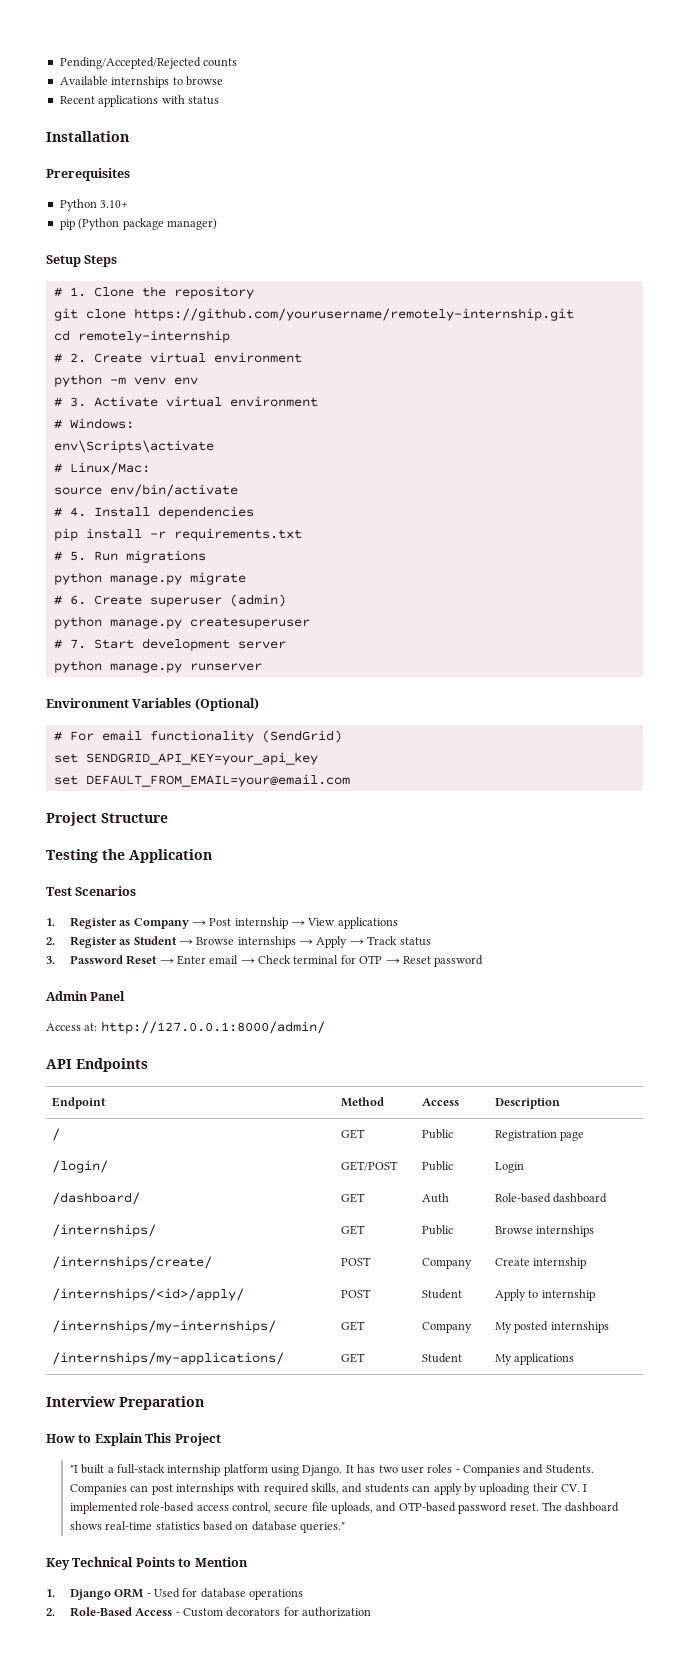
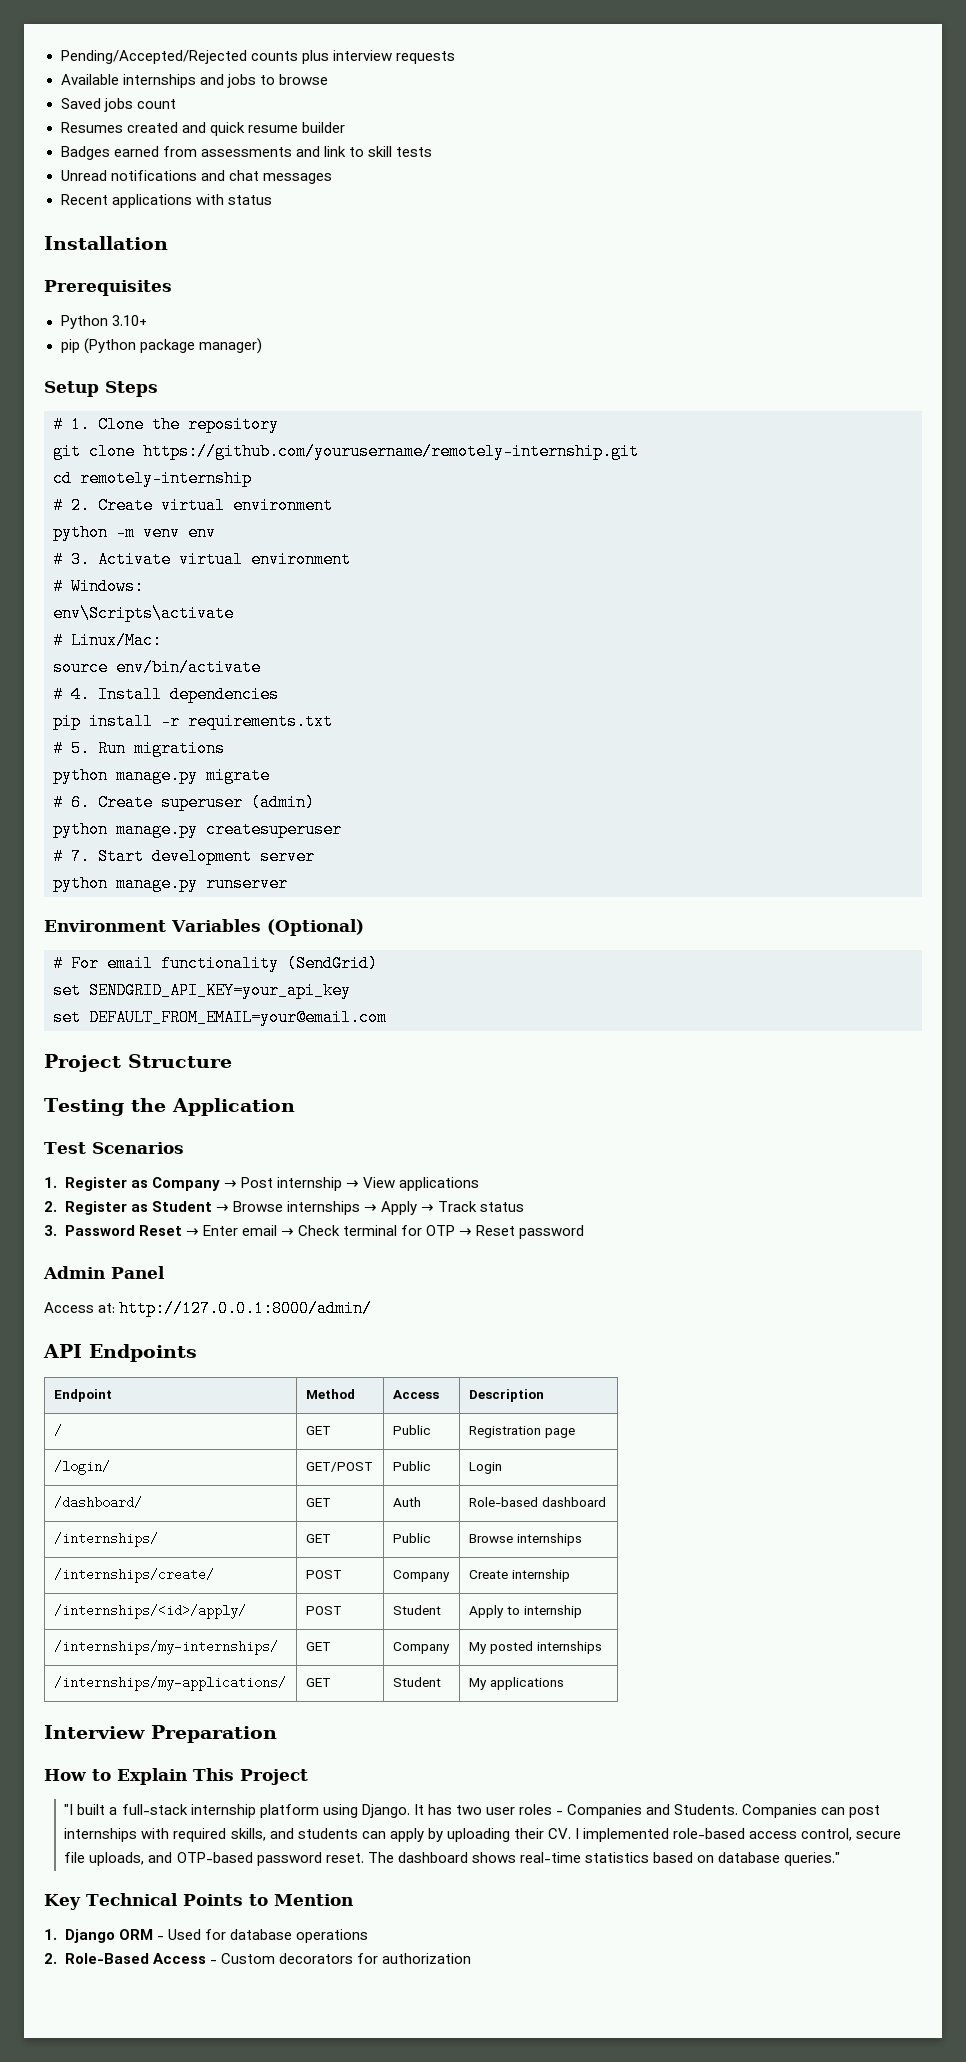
- Pending/Accepted/Rejected counts
+ Pending/Accepted/Rejected counts plus interview requests
- Available internships to browse
+ Available internships and jobs to browse
+ Saved jobs count
+ Resumes created and quick resume builder
+ Badges earned from assessments and link to skill tests
+ Unread notifications and chat messages

